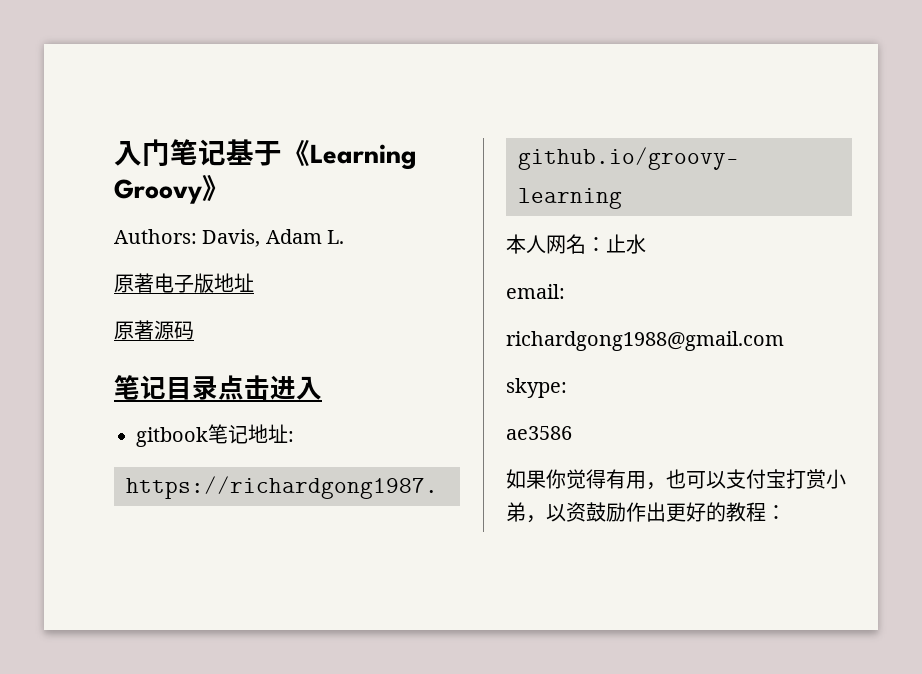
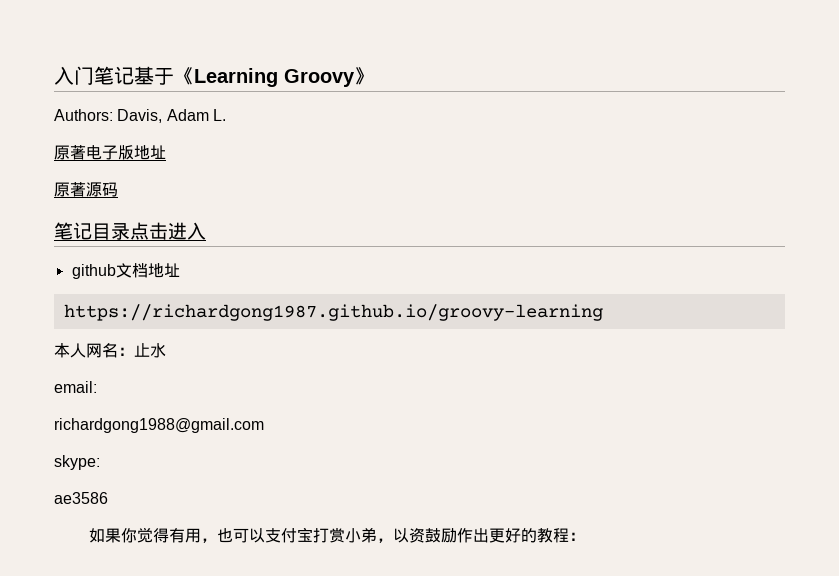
- gitbook笔记地址:
+ github文档地址

